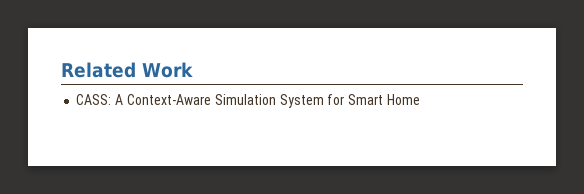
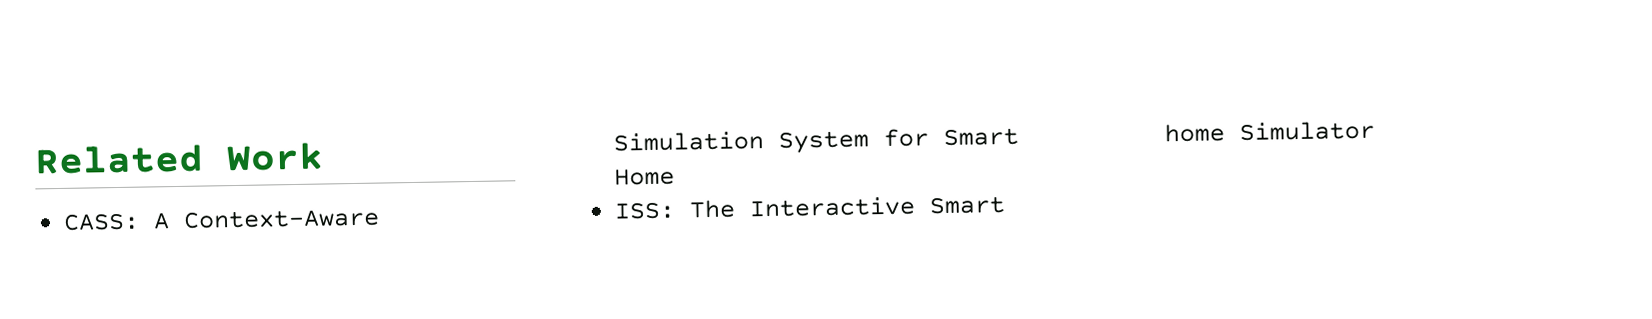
+ ISS: The Interactive Smart home Simulator

